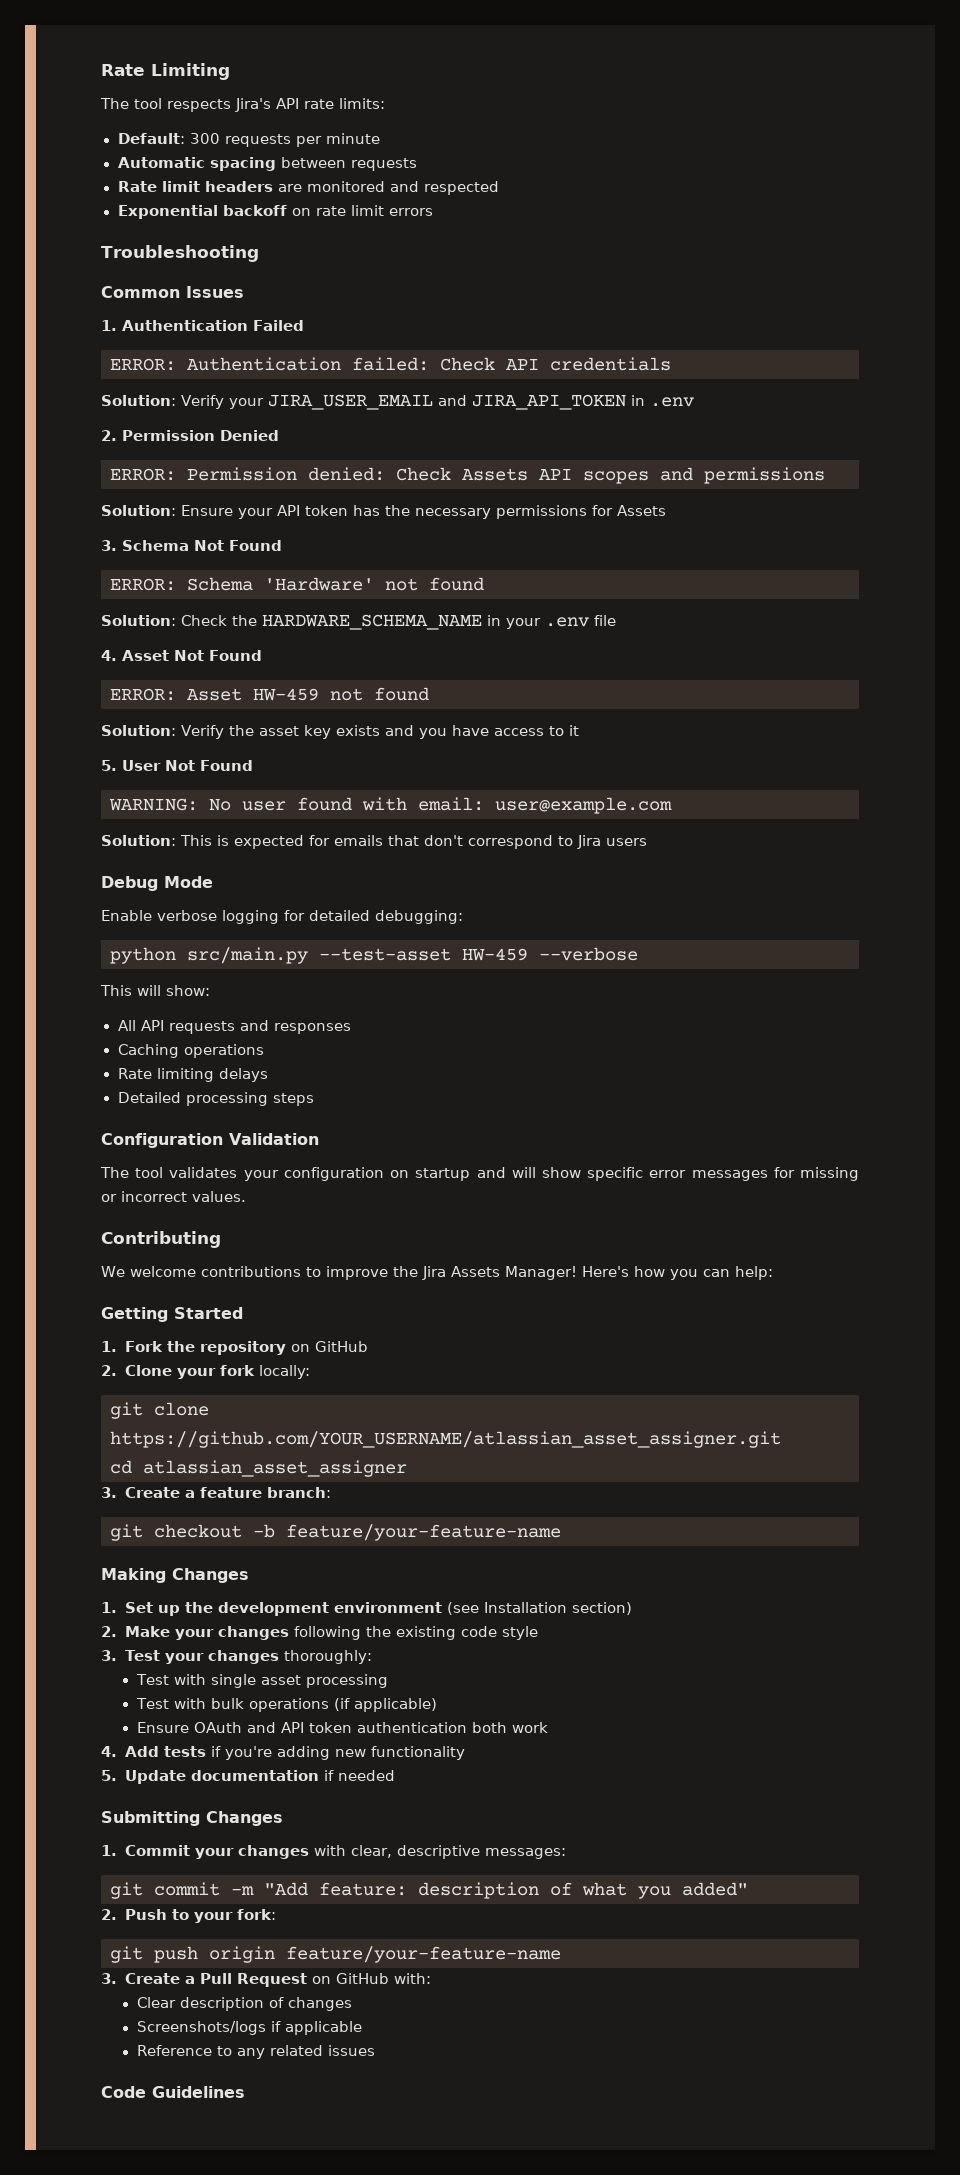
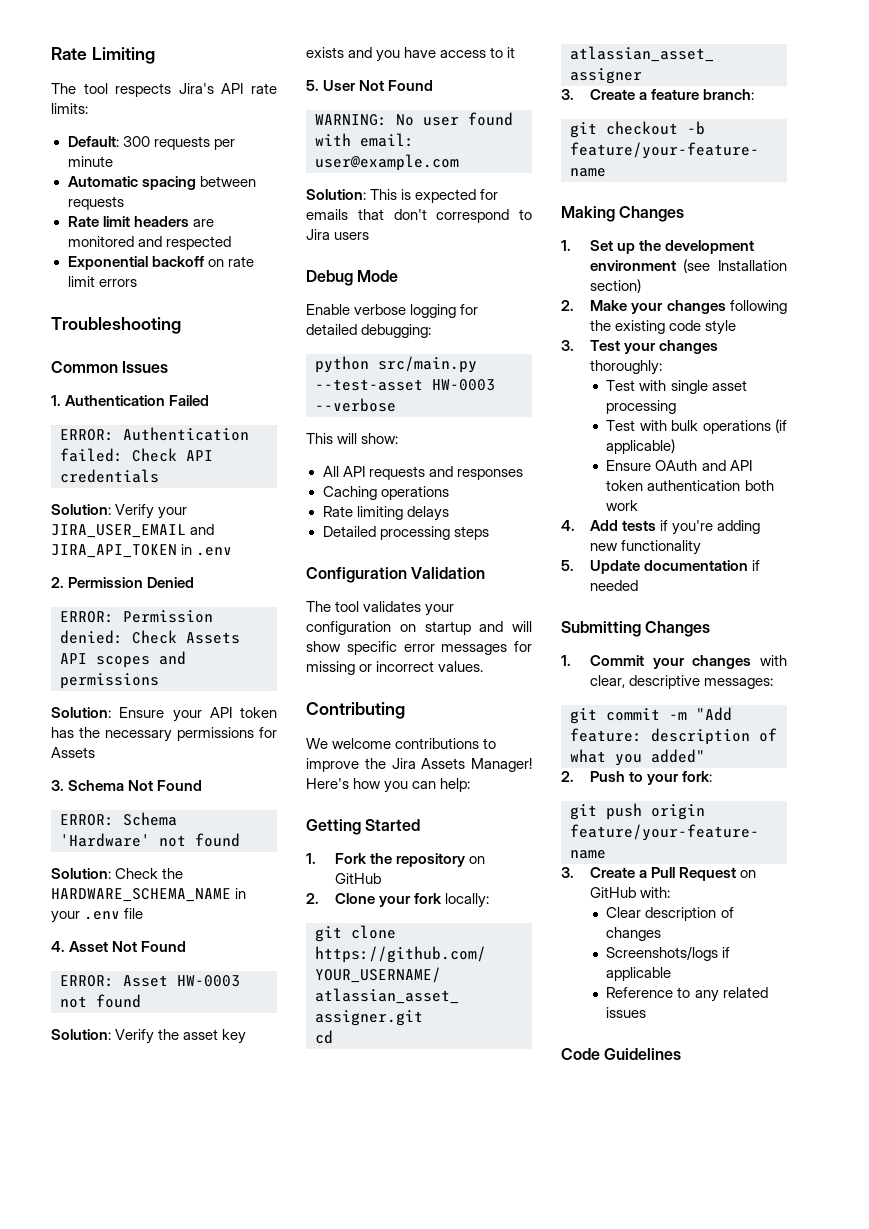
- ERROR: Asset HW-459 not found
+ ERROR: Asset HW-0003 not found
- python src/main.py --test-asset HW-459 --verbose
+ python src/main.py --test-asset HW-0003 --verbose

